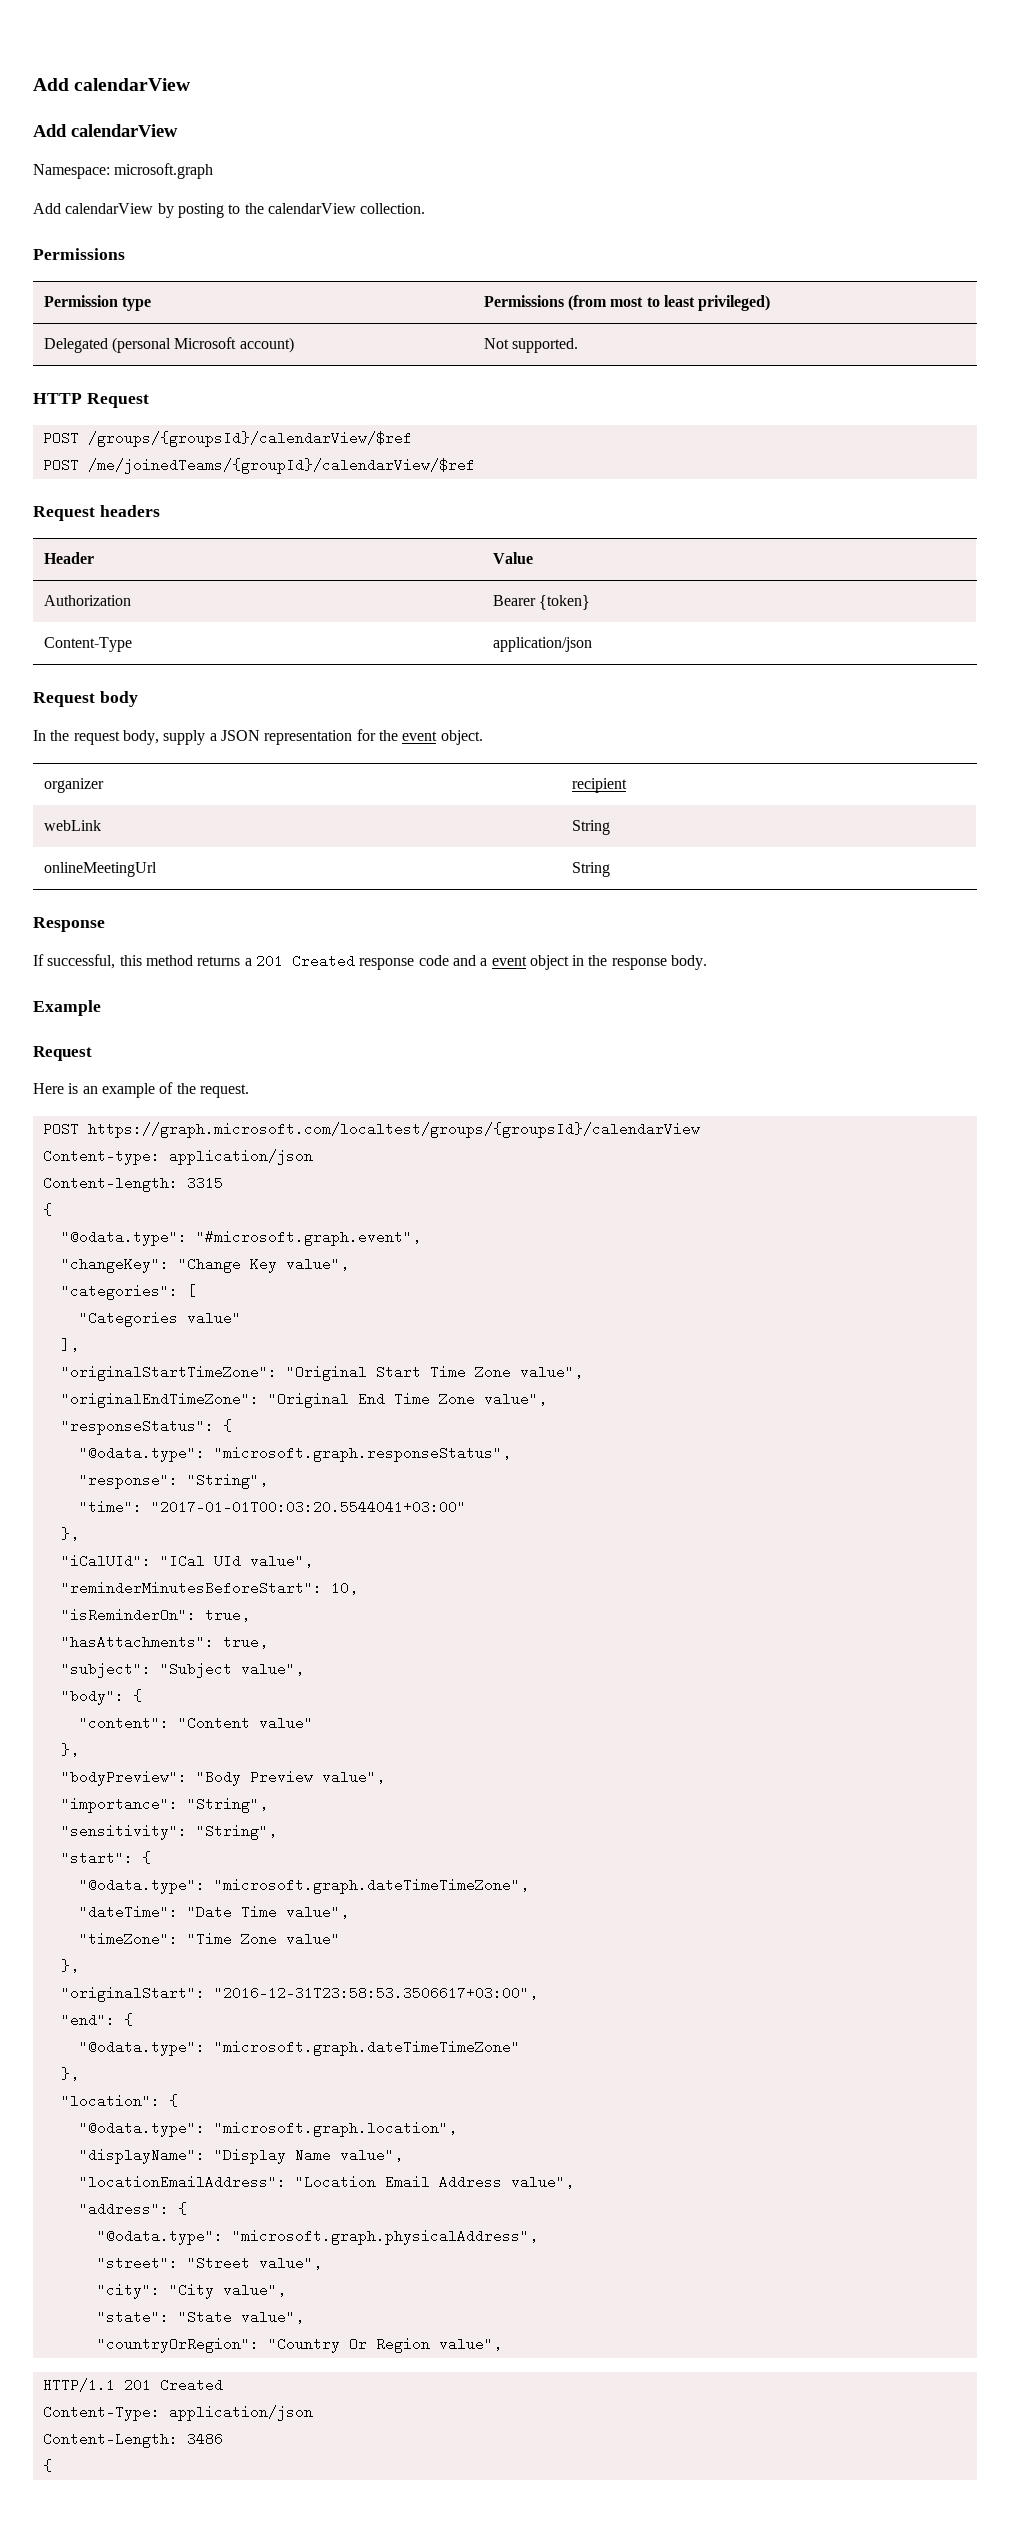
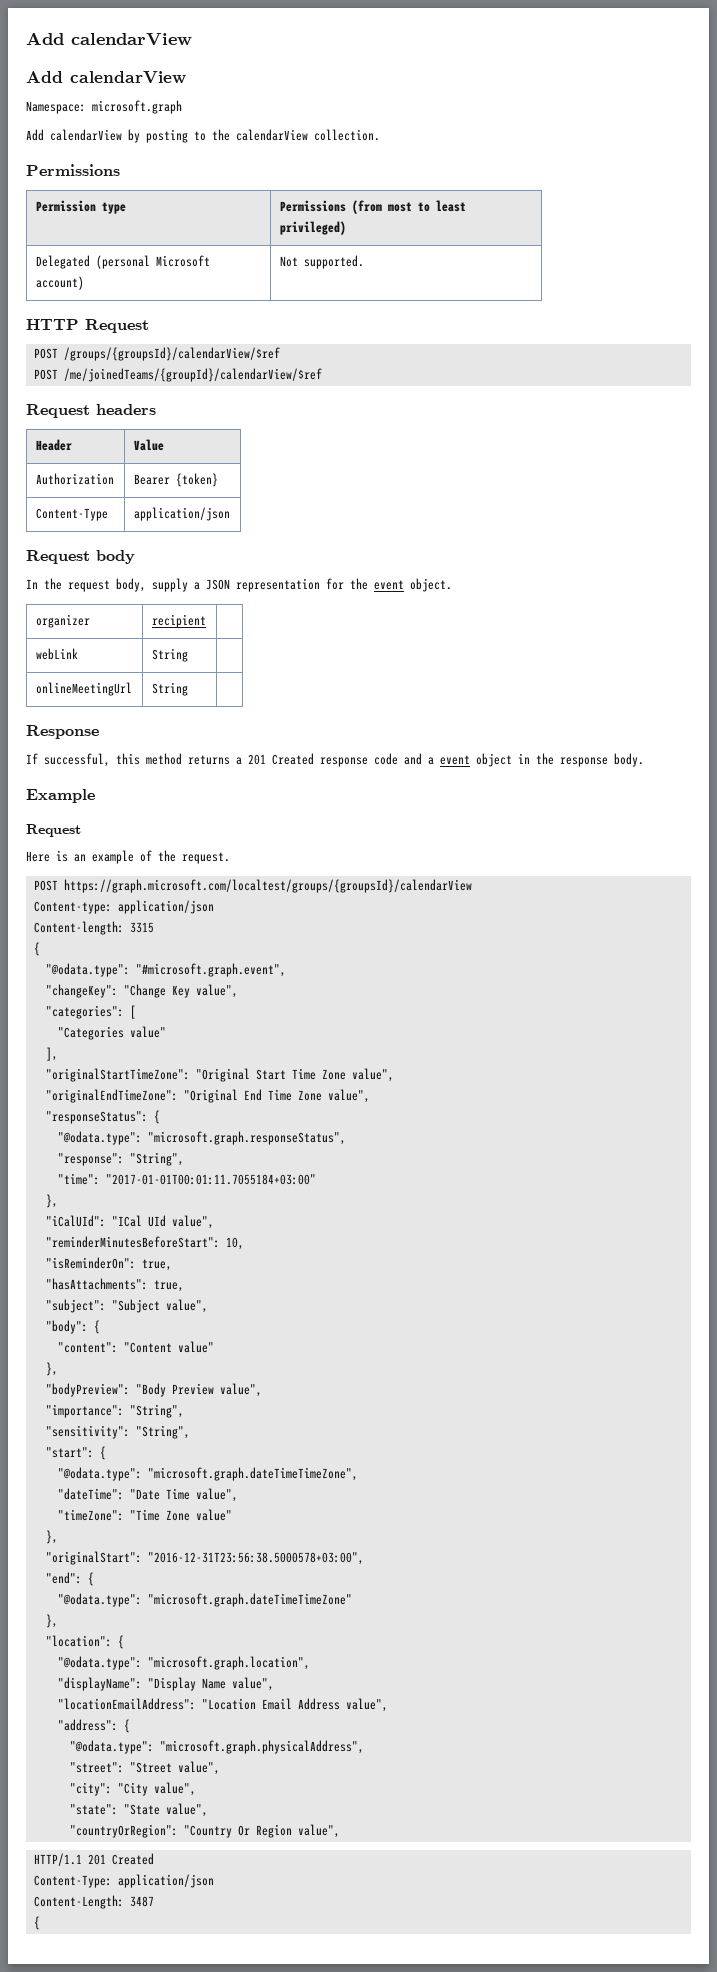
- "time": "2017-01-01T00:03:20.5544041+03:00"
+ "time": "2017-01-01T00:01:11.7055184+03:00"
- "originalStart": "2016-12-31T23:58:53.3506617+03:00",
+ "originalStart": "2016-12-31T23:56:38.5000578+03:00",
- Content-Length: 3486
+ Content-Length: 3487

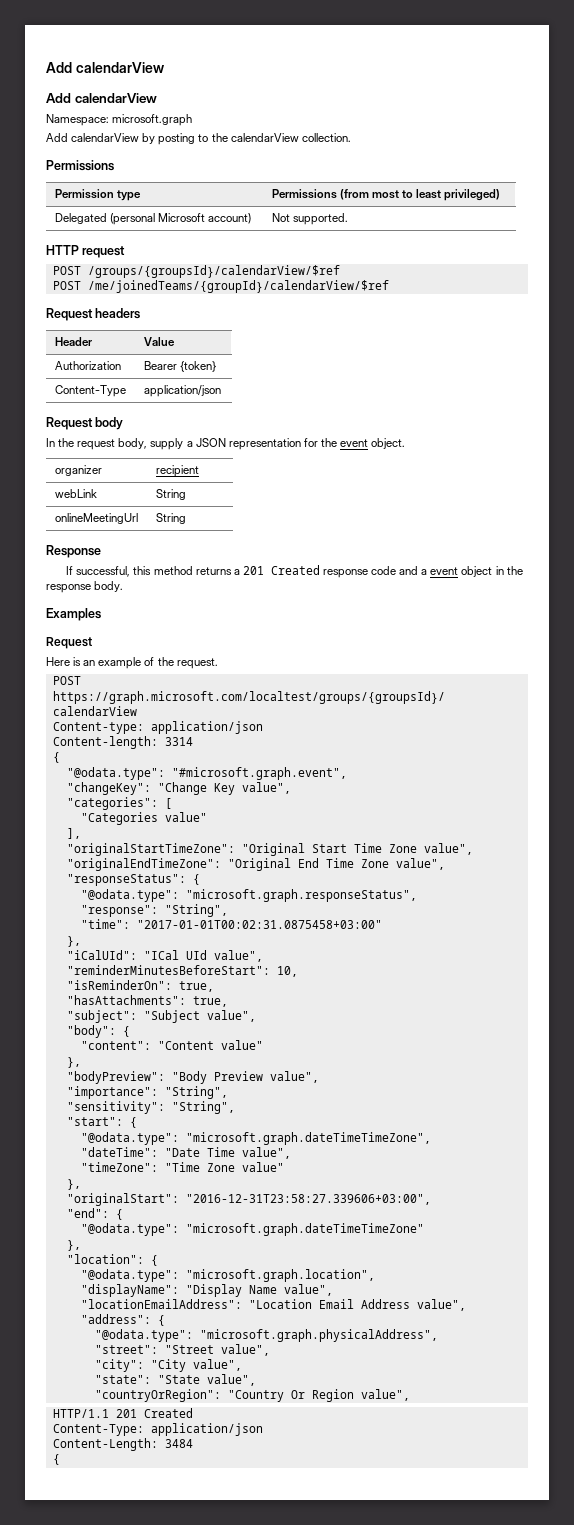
- HTTP Request
+ HTTP request
- Example
+ Examples
- Content-length: 3315
+ Content-length: 3314
- "time": "2017-01-01T00:01:11.7055184+03:00"
+ "time": "2017-01-01T00:02:31.0875458+03:00"
- "originalStart": "2016-12-31T23:56:38.5000578+03:00",
+ "originalStart": "2016-12-31T23:58:27.339606+03:00",
- Content-Length: 3487
+ Content-Length: 3484

